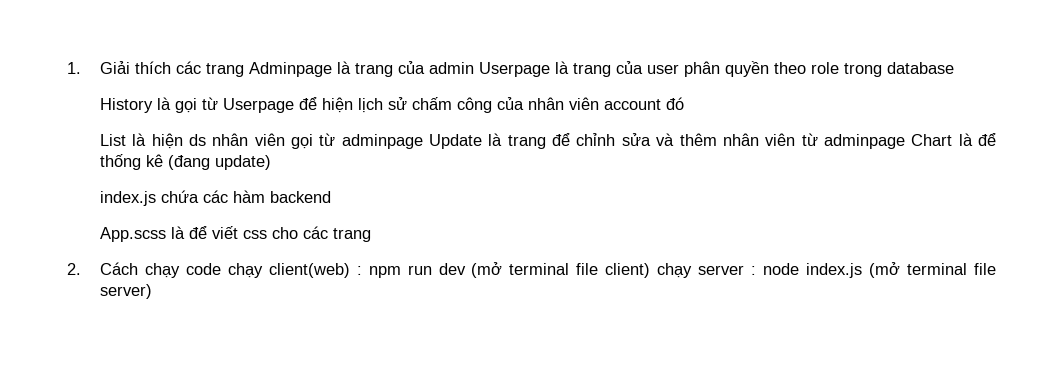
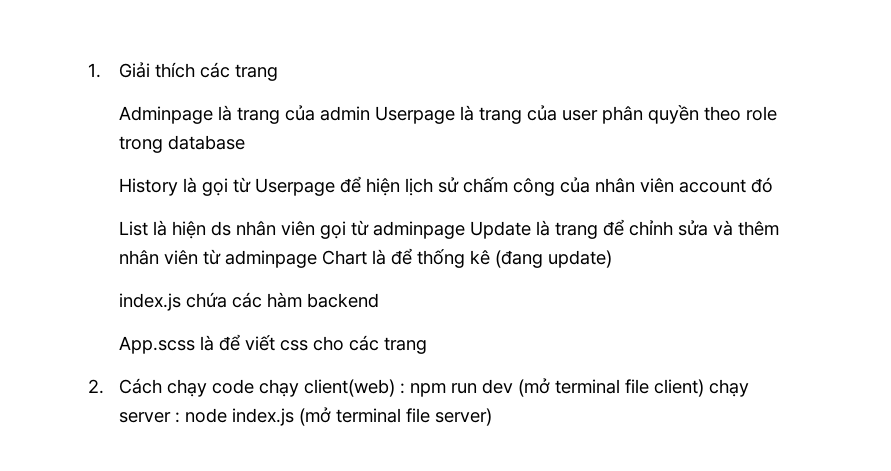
- 1. Giải thích các trang Adminpage là trang của admin Userpage là trang của user phân quyền theo role trong database
+ 1. Giải thích các trang
+ Adminpage là trang của admin Userpage là trang của user phân quyền theo role trong database

